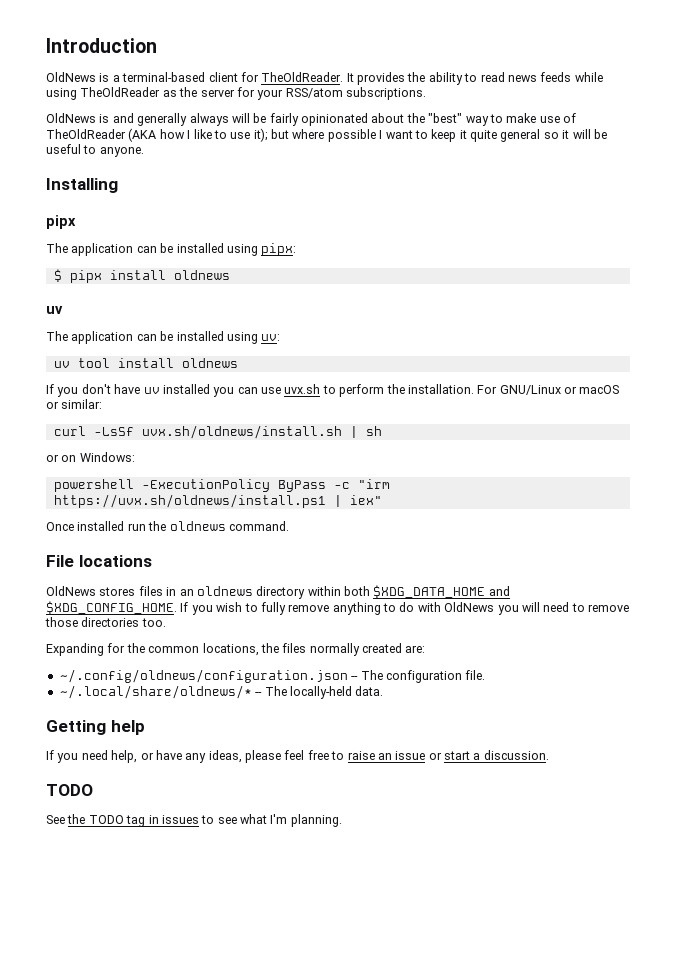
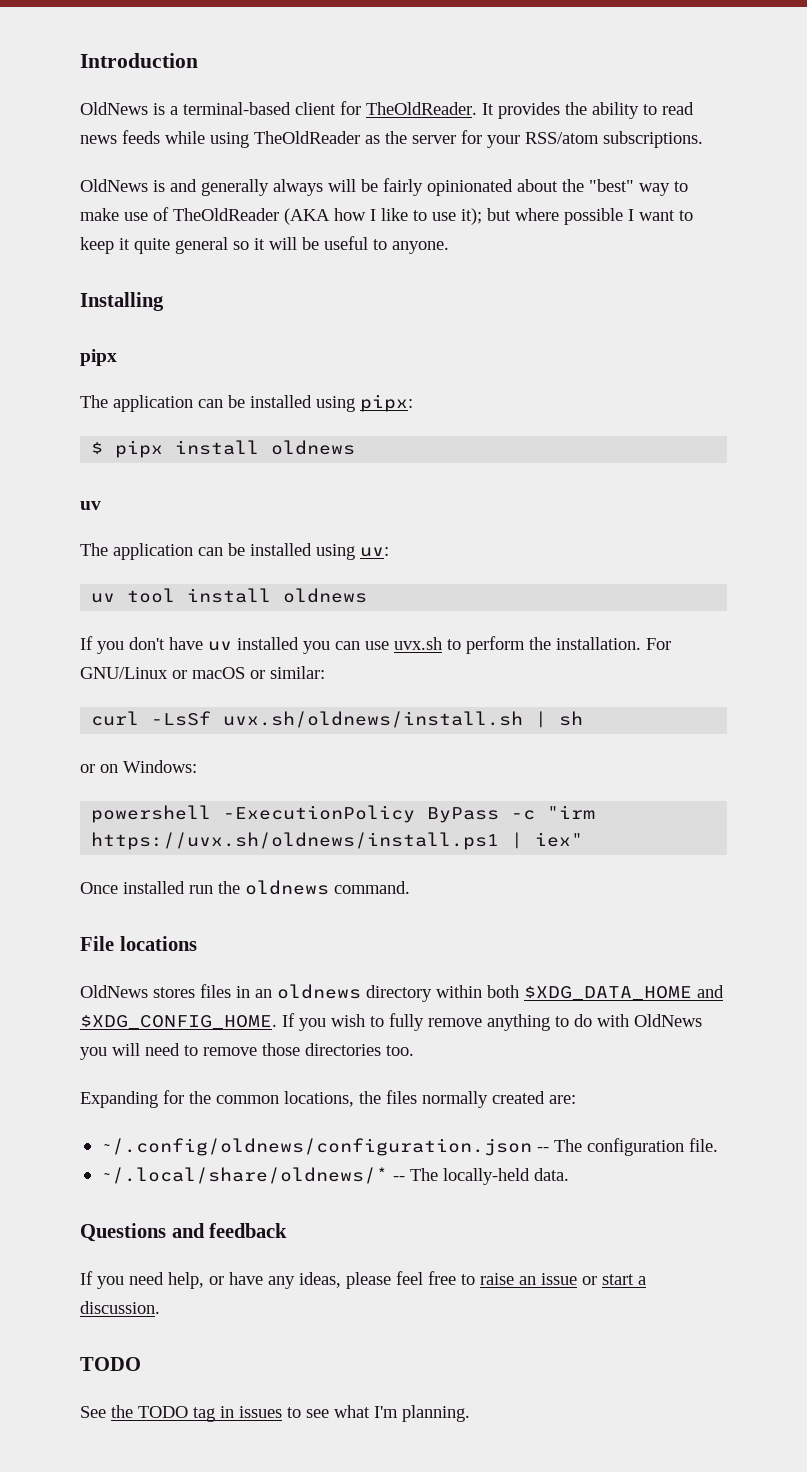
- Getting help
+ Questions and feedback

